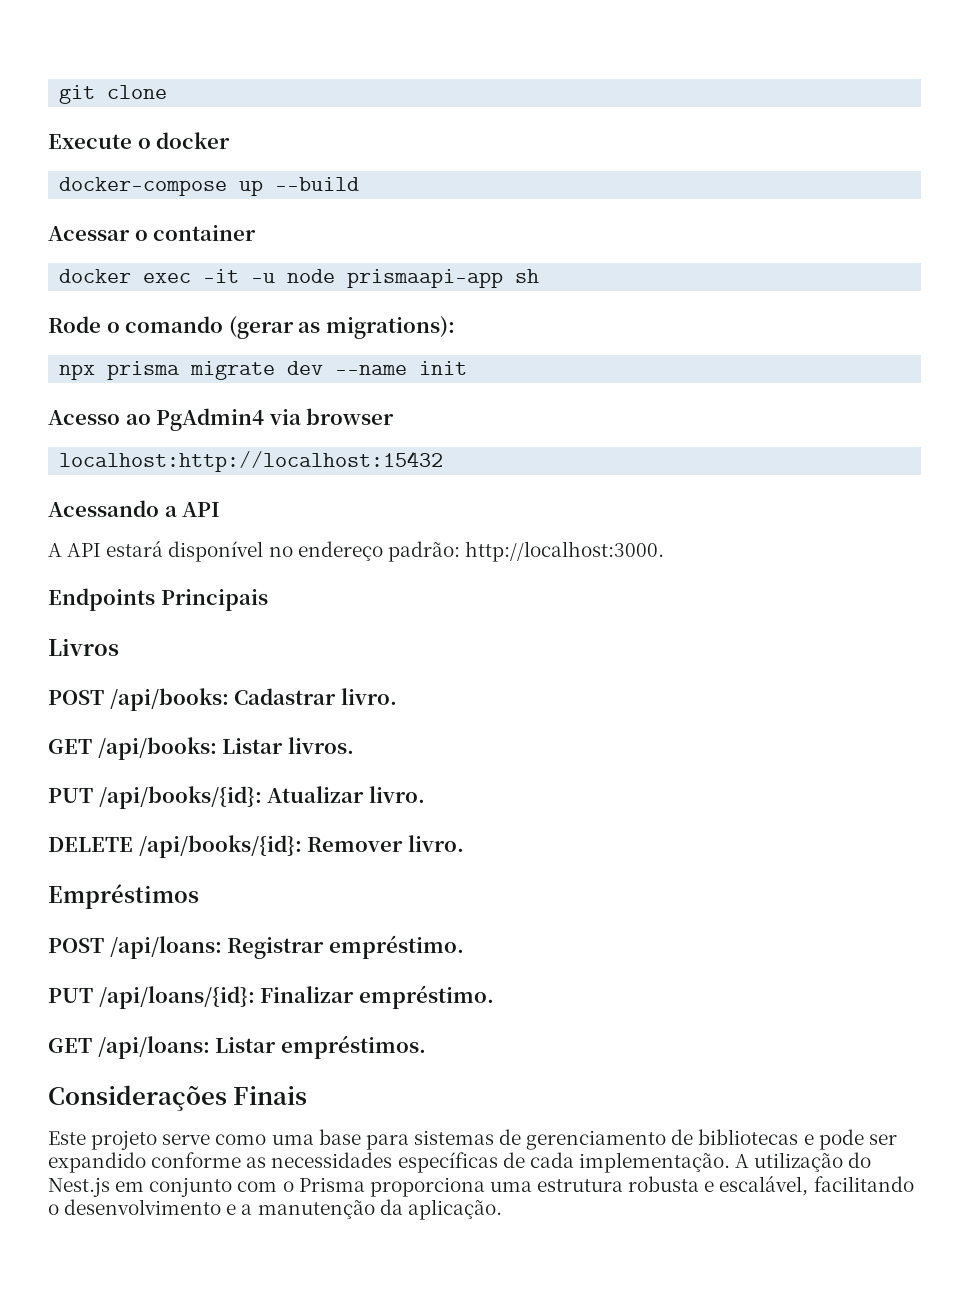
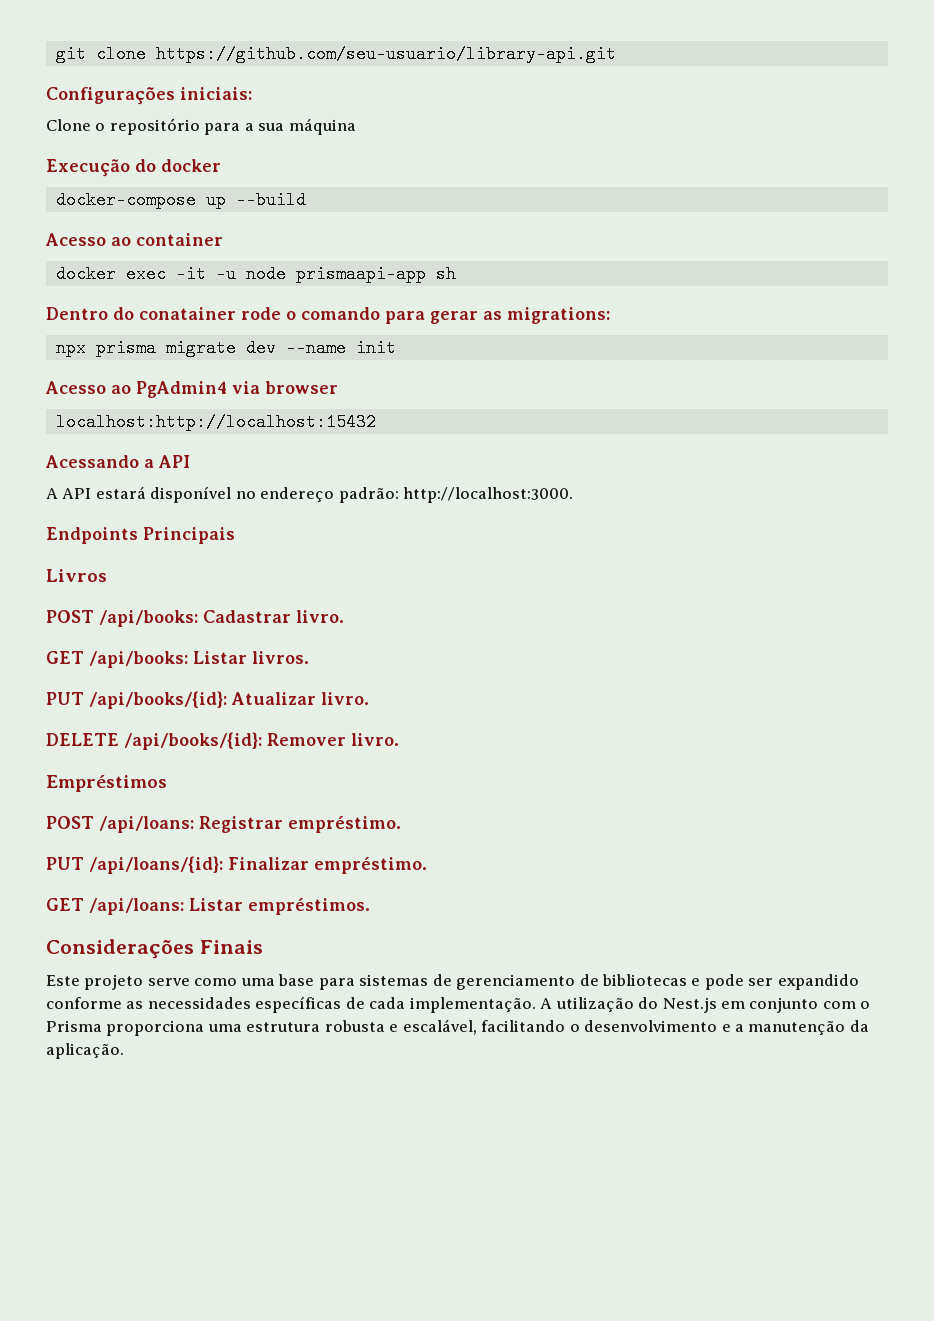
- git clone
- Execute o docker
+ git clone https://github.com/seu-usuario/library-api.git
+ Configurações iniciais:
+ Clone o repositório para a sua máquina
+ Execução do docker
- Acessar o container
+ Acesso ao container
- Rode o comando (gerar as migrations):
+ Dentro do conatainer rode o comando para gerar as migrations:

